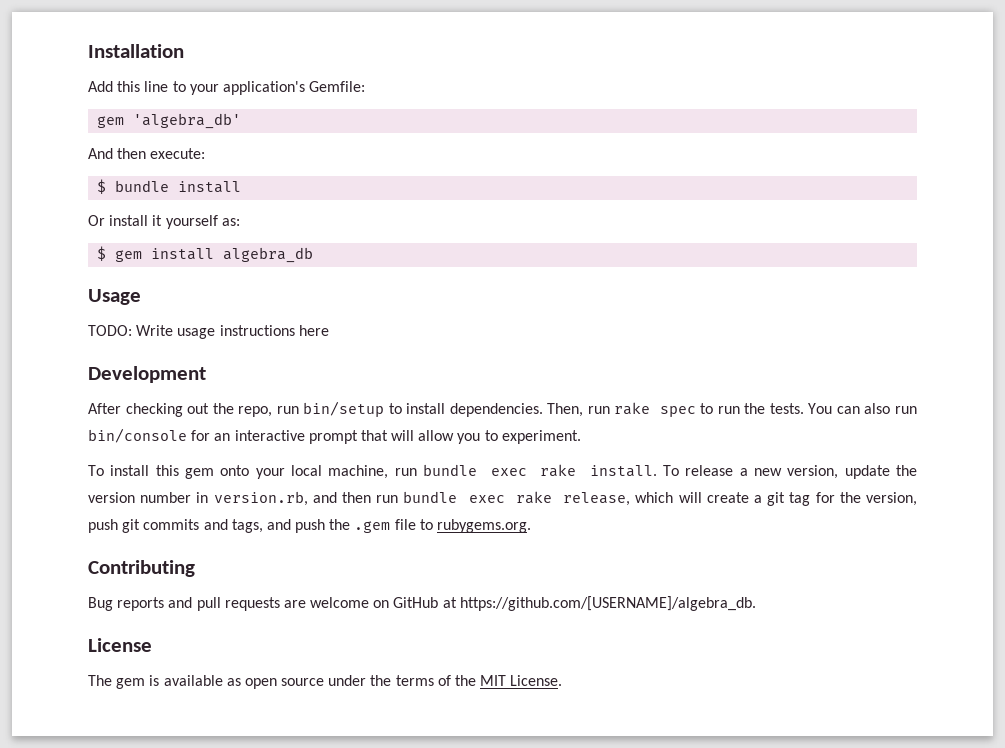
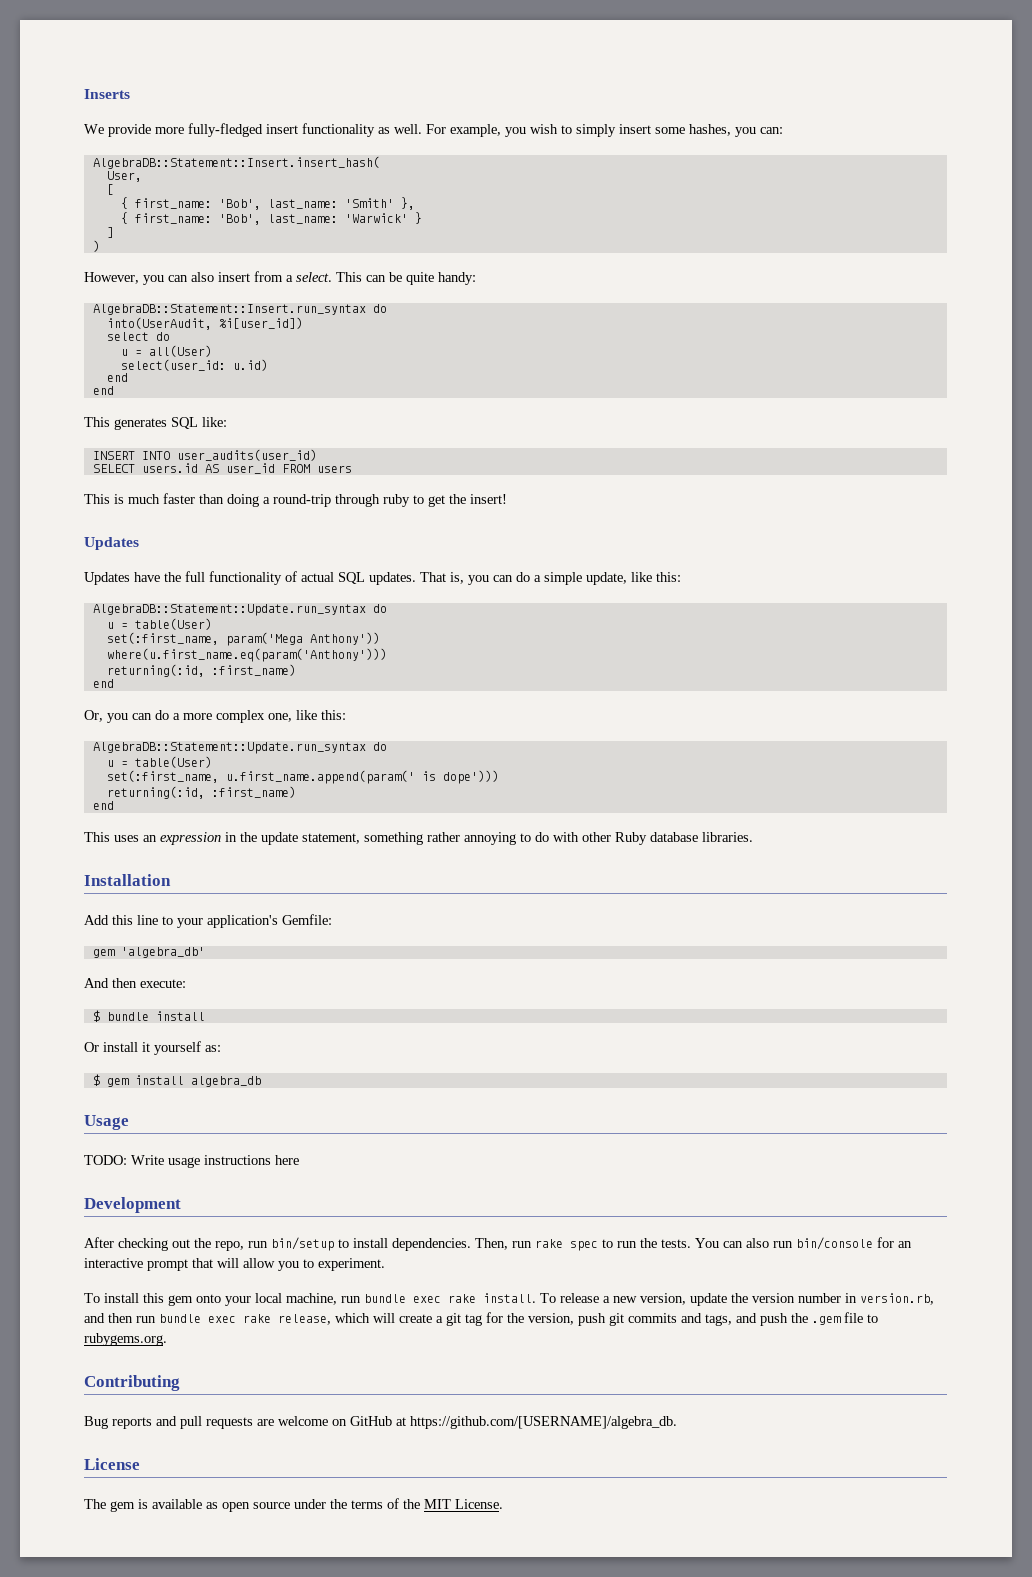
+ Inserts
+ We provide more fully-fledged insert functionality as well. For example, you wish to simply insert some hashes, you can:
+ AlgebraDB::Statement::Insert.insert_hash(
+ User,
+ [
+ { first_name: 'Bob', last_name: 'Smith' },
+ { first_name: 'Bob', last_name: 'Warwick' }
+ ]
+ )
+ However, you can also insert from a select. This can be quite handy:
+ AlgebraDB::Statement::Insert.run_syntax do
+ into(UserAudit, %i[user_id])
+ select do
+ u = all(User)
+ select(user_id: u.id)
+ end
+ end
+ This generates SQL like:
+ INSERT INTO user_audits(user_id)
+ SELECT users.id AS user_id FROM users
+ This is much faster than doing a round-trip through ruby to get the insert!
+ Updates
+ Updates have the full functionality of actual SQL updates. That is, you can do a simple update, like this:
+ AlgebraDB::Statement::Update.run_syntax do
+ u = table(User)
+ set(:first_name, param('Mega Anthony'))
+ where(u.first_name.eq(param('Anthony')))
+ returning(:id, :first_name)
+ end
+ Or, you can do a more complex one, like this:
+ AlgebraDB::Statement::Update.run_syntax do
+ u = table(User)
+ set(:first_name, u.first_name.append(param(' is dope')))
+ returning(:id, :first_name)
+ end
+ This uses an expression in the update statement, something rather annoying to do with other Ruby database libraries.

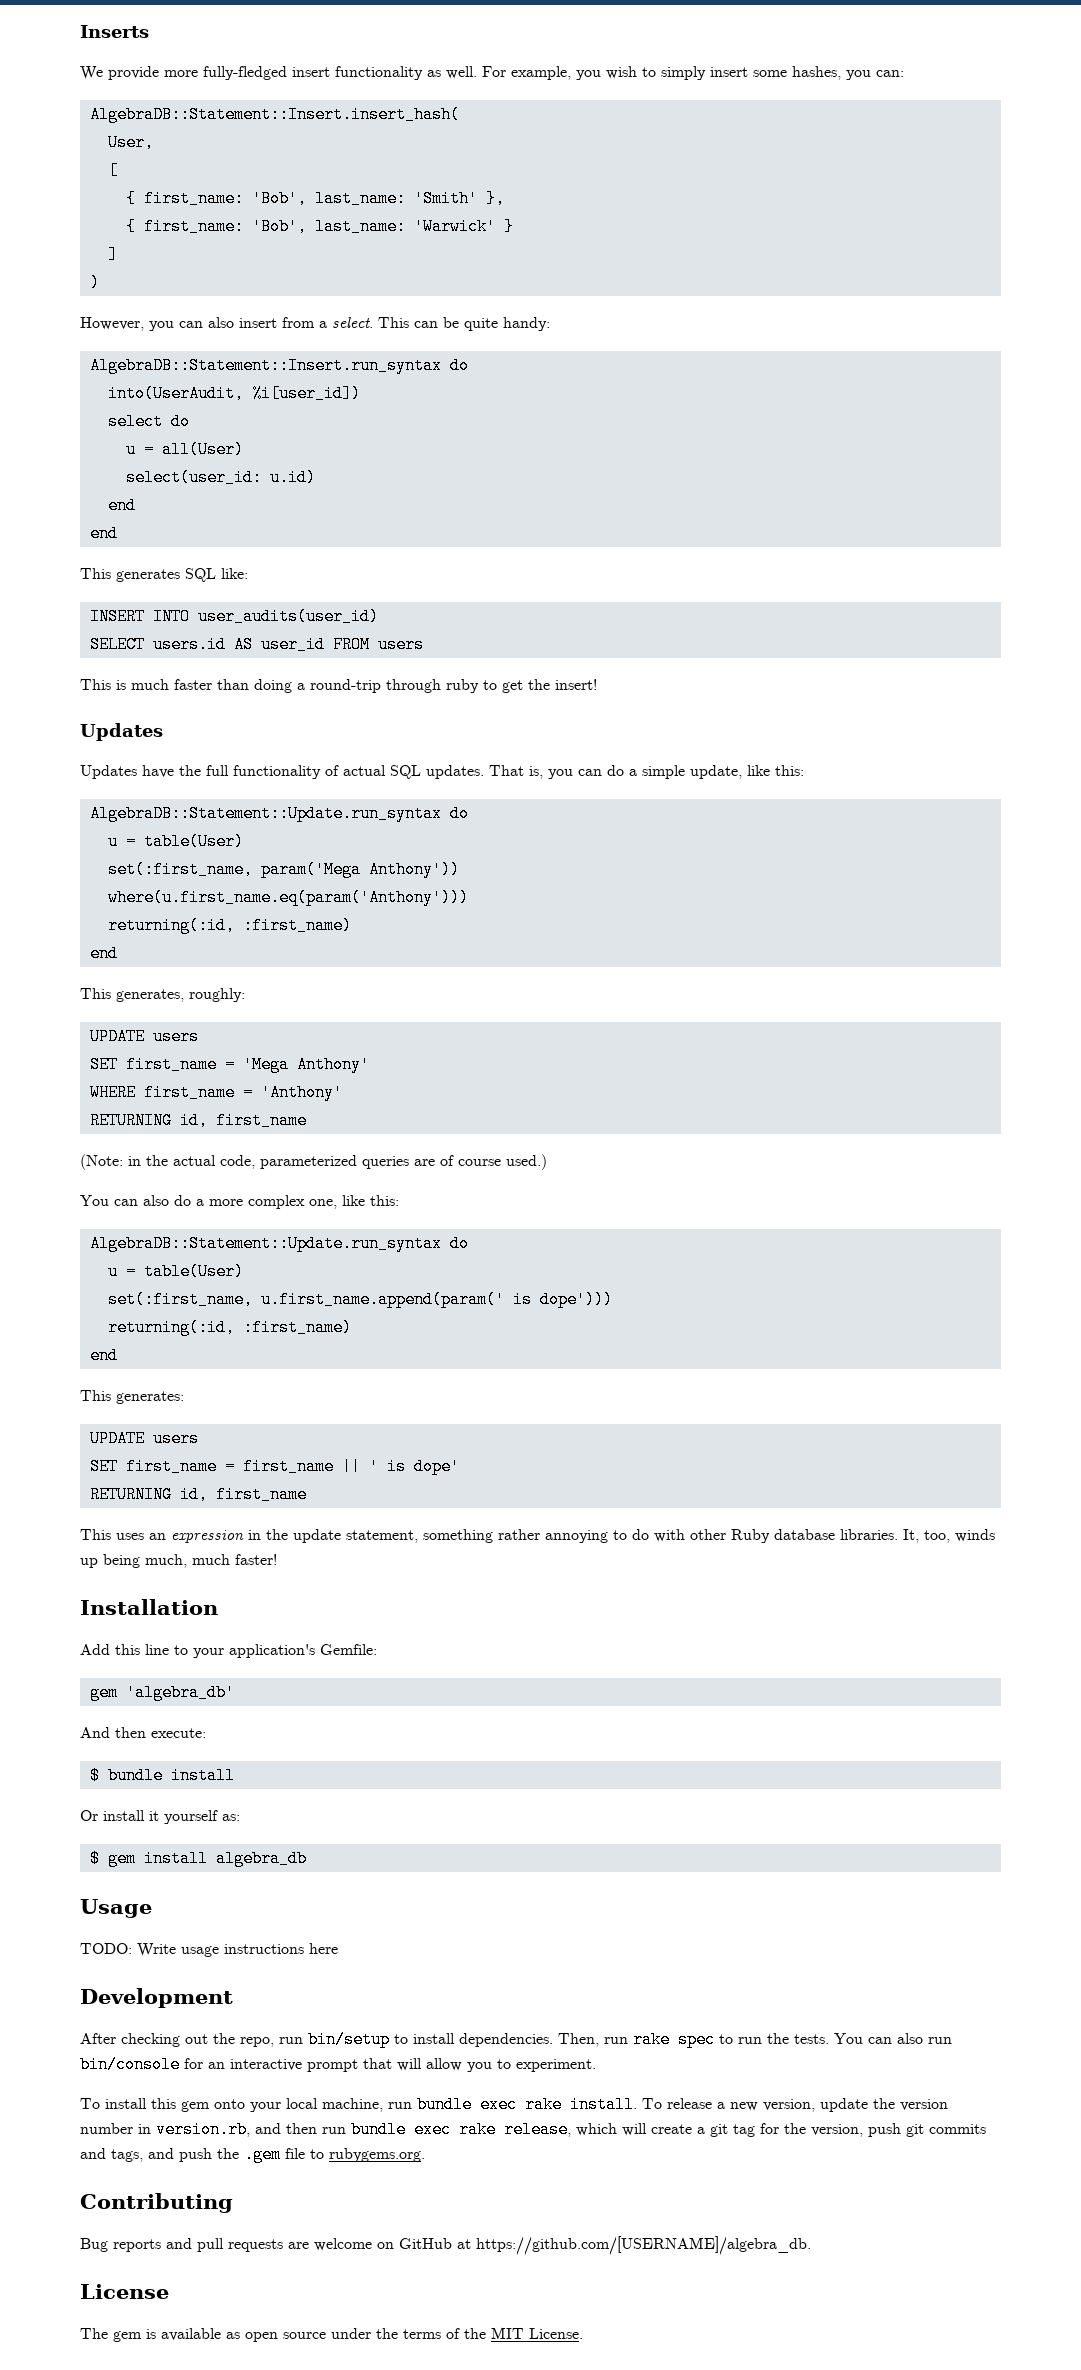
- Or, you can do a more complex one, like this:
+ This generates, roughly:
+ UPDATE users
+ SET first_name = 'Mega Anthony'
+ WHERE first_name = 'Anthony'
+ RETURNING id, first_name
+ (Note: in the actual code, parameterized queries are of course used.)
+ You can also do a more complex one, like this:
+ This generates:
+ UPDATE users
+ SET first_name = first_name || ' is dope'
+ RETURNING id, first_name
+ It, too, winds up being much, much faster!

